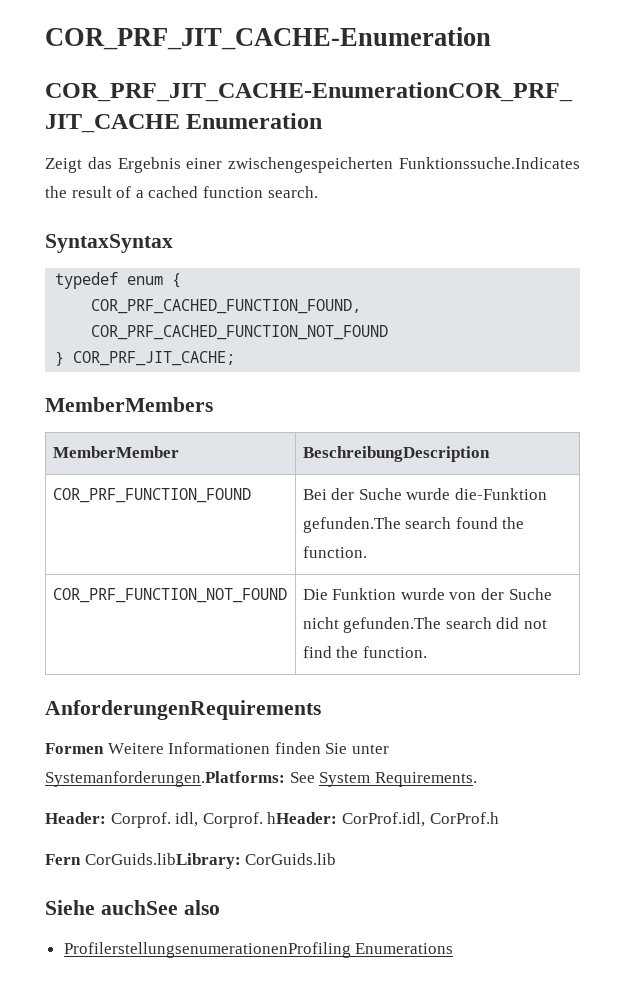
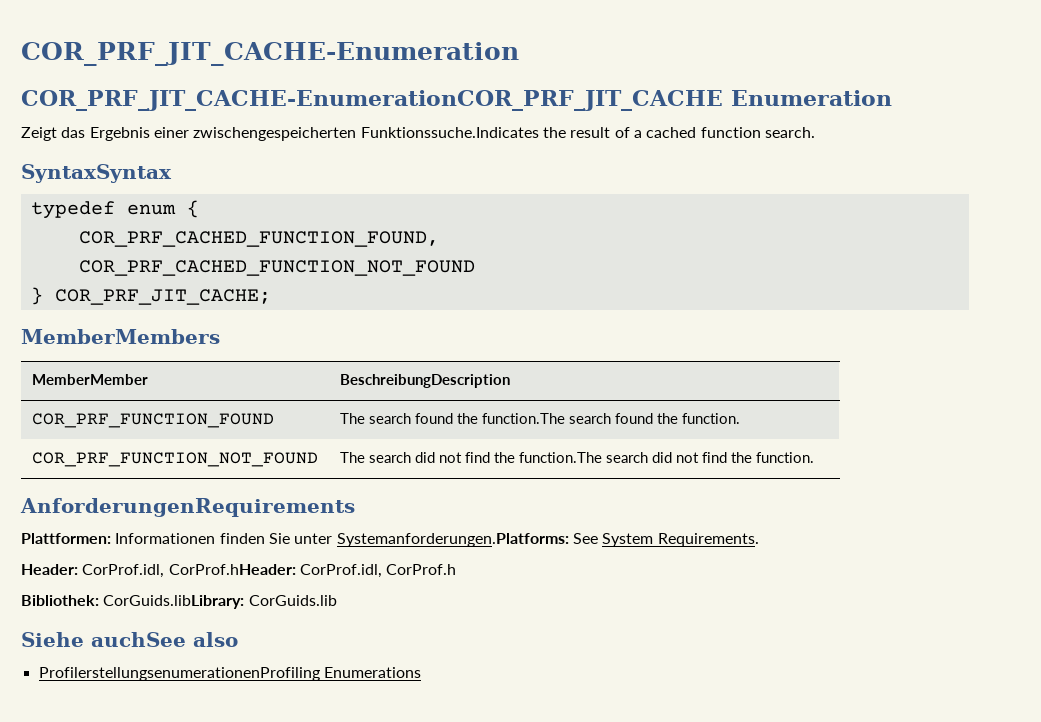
- COR_PRF_FUNCTION_FOUND | Bei der Suche wurde die-Funktion gefunden.The search found the function.
+ COR_PRF_FUNCTION_FOUND | The search found the function.The search found the function.
- COR_PRF_FUNCTION_NOT_FOUND | Die Funktion wurde von der Suche nicht gefunden.The search did not find the function.
+ COR_PRF_FUNCTION_NOT_FOUND | The search did not find the function.The search did not find the function.
- Formen Weitere Informationen finden Sie unter Systemanforderungen.Platforms: See System Requirements.
+ Plattformen: Informationen finden Sie unter Systemanforderungen.Platforms: See System Requirements.
- Header: Corprof. idl, Corprof. hHeader: CorProf.idl, CorProf.h
+ Header: CorProf.idl, CorProf.hHeader: CorProf.idl, CorProf.h
- Fern CorGuids.libLibrary: CorGuids.lib
+ Bibliothek: CorGuids.libLibrary: CorGuids.lib

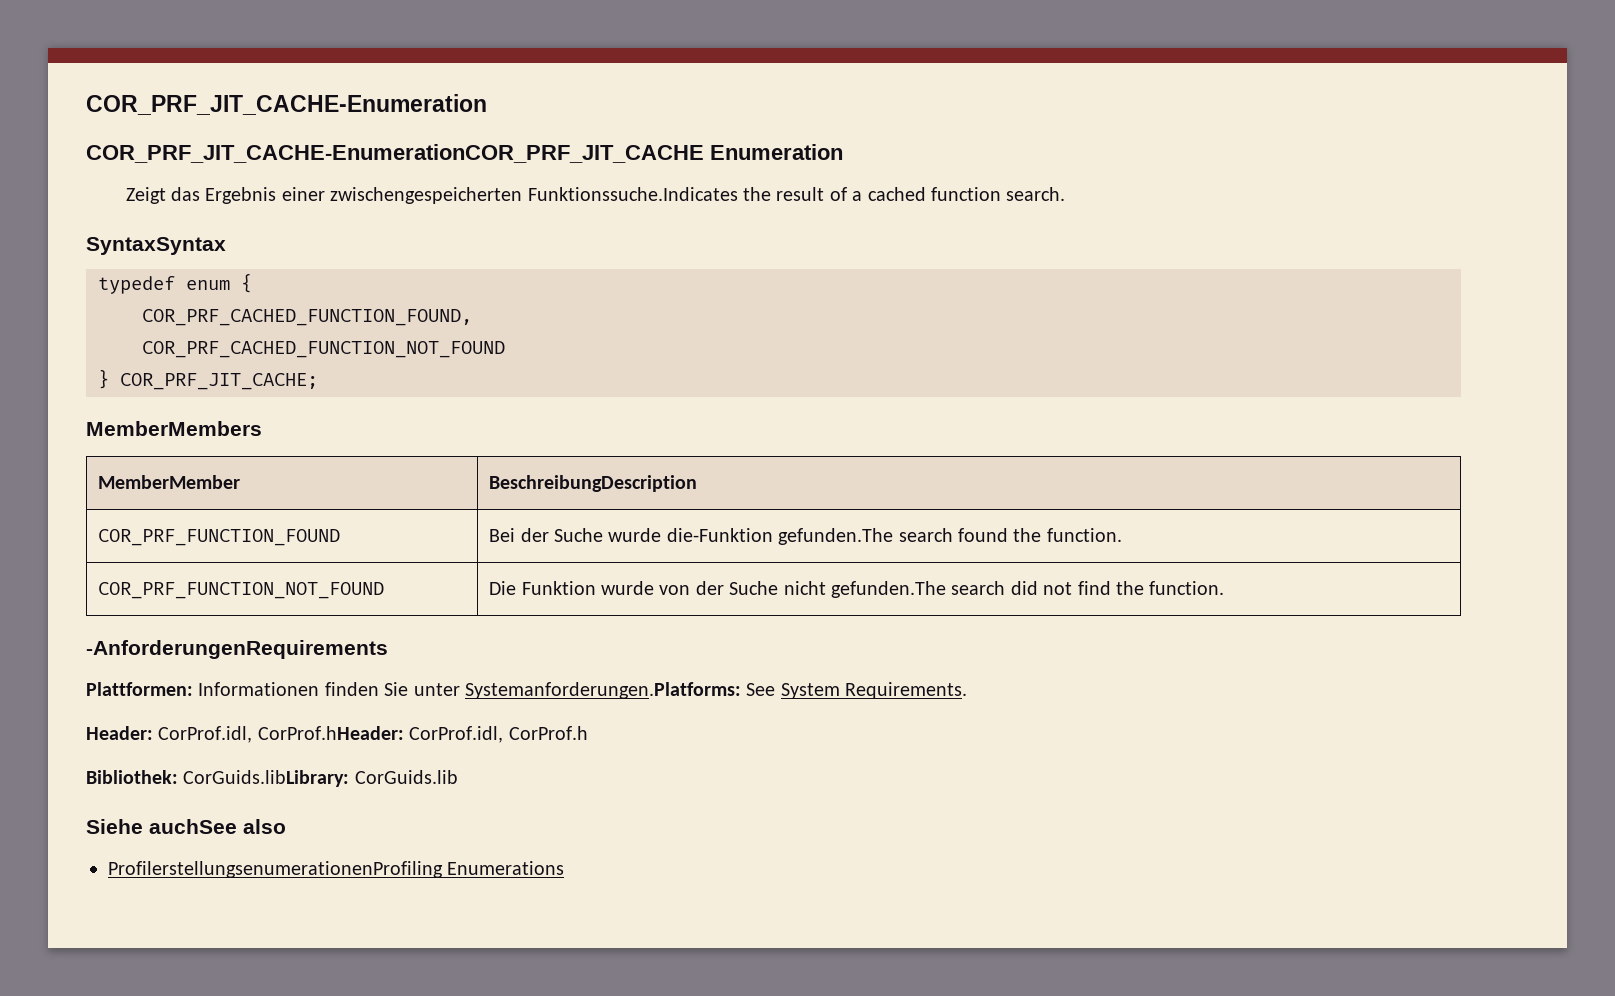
- COR_PRF_FUNCTION_FOUND | The search found the function.The search found the function.
+ COR_PRF_FUNCTION_FOUND | Bei der Suche wurde die-Funktion gefunden.The search found the function.
- COR_PRF_FUNCTION_NOT_FOUND | The search did not find the function.The search did not find the function.
+ COR_PRF_FUNCTION_NOT_FOUND | Die Funktion wurde von der Suche nicht gefunden.The search did not find the function.
- AnforderungenRequirements
+ -AnforderungenRequirements

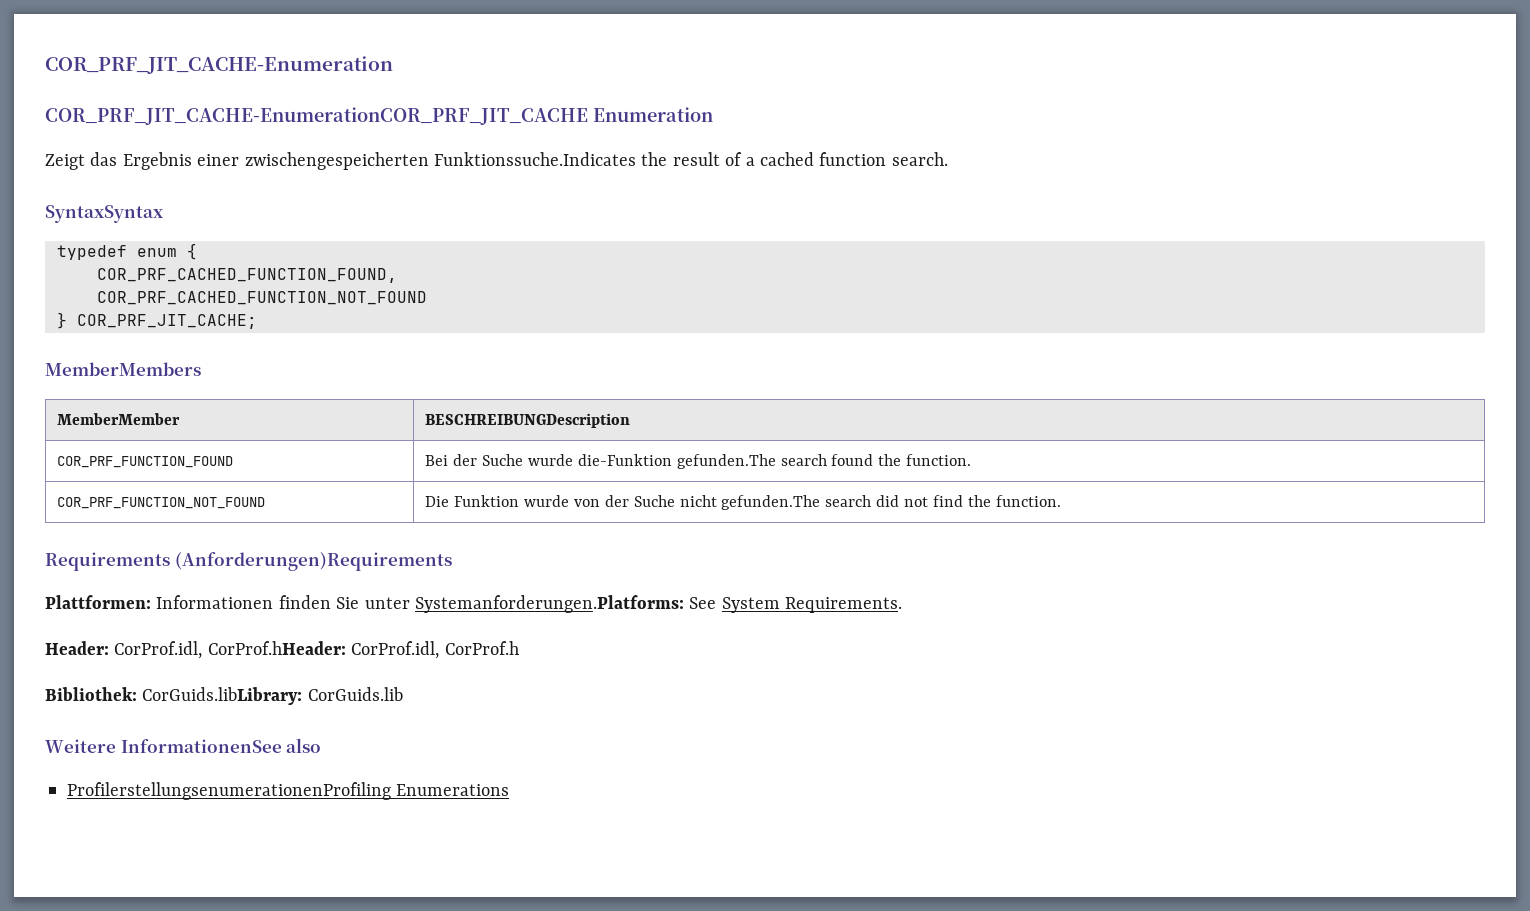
- MemberMember | BeschreibungDescription
+ MemberMember | BESCHREIBUNGDescription
- -AnforderungenRequirements
+ Requirements (Anforderungen)Requirements
- Siehe auchSee also
+ Weitere InformationenSee also

